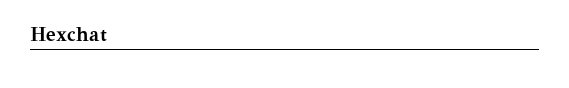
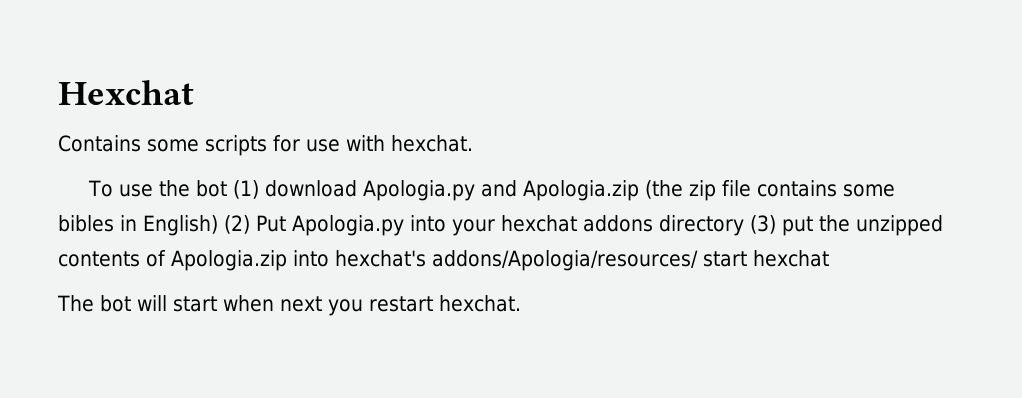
+ Contains some scripts for use with hexchat.
+ To use the bot (1) download Apologia.py and Apologia.zip (the zip file contains some bibles in English) (2) Put Apologia.py into your hexchat addons directory (3) put the unzipped contents of Apologia.zip into hexchat's addons/Apologia/resources/ start hexchat
+ The bot will start when next you restart hexchat.

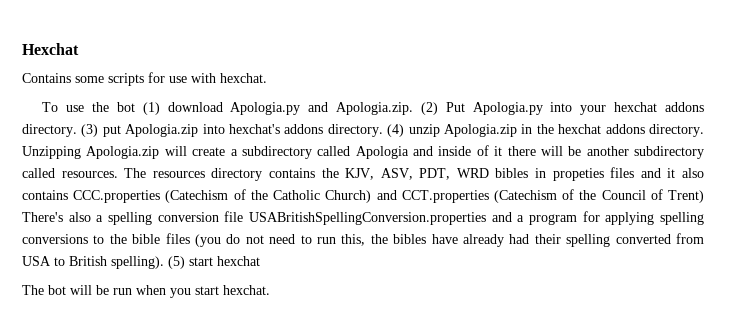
- To use the bot (1) download Apologia.py and Apologia.zip (the zip file contains some bibles in English) (2) Put Apologia.py into your hexchat addons directory (3) put the unzipped contents of Apologia.zip into hexchat's addons/Apologia/resources/ start hexchat
+ To use the bot (1) download Apologia.py and Apologia.zip. (2) Put Apologia.py into your hexchat addons directory. (3) put Apologia.zip into hexchat's addons directory. (4) unzip Apologia.zip in the hexchat addons directory. Unzipping Apologia.zip will create a subdirectory called Apologia and inside of it there will be another subdirectory called resources. The resources directory contains the KJV, ASV, PDT, WRD bibles in propeties files and it also contains CCC.properties (Catechism of the Catholic Church) and CCT.properties (Catechism of the Council of Trent) There's also a spelling conversion file USABritishSpellingConversion.properties and a program for applying spelling conversions to the bible files (you do not need to run this, the bibles have already had their spelling converted from USA to British spelling). (5) start hexchat
- The bot will start when next you restart hexchat.
+ The bot will be run when you start hexchat.

